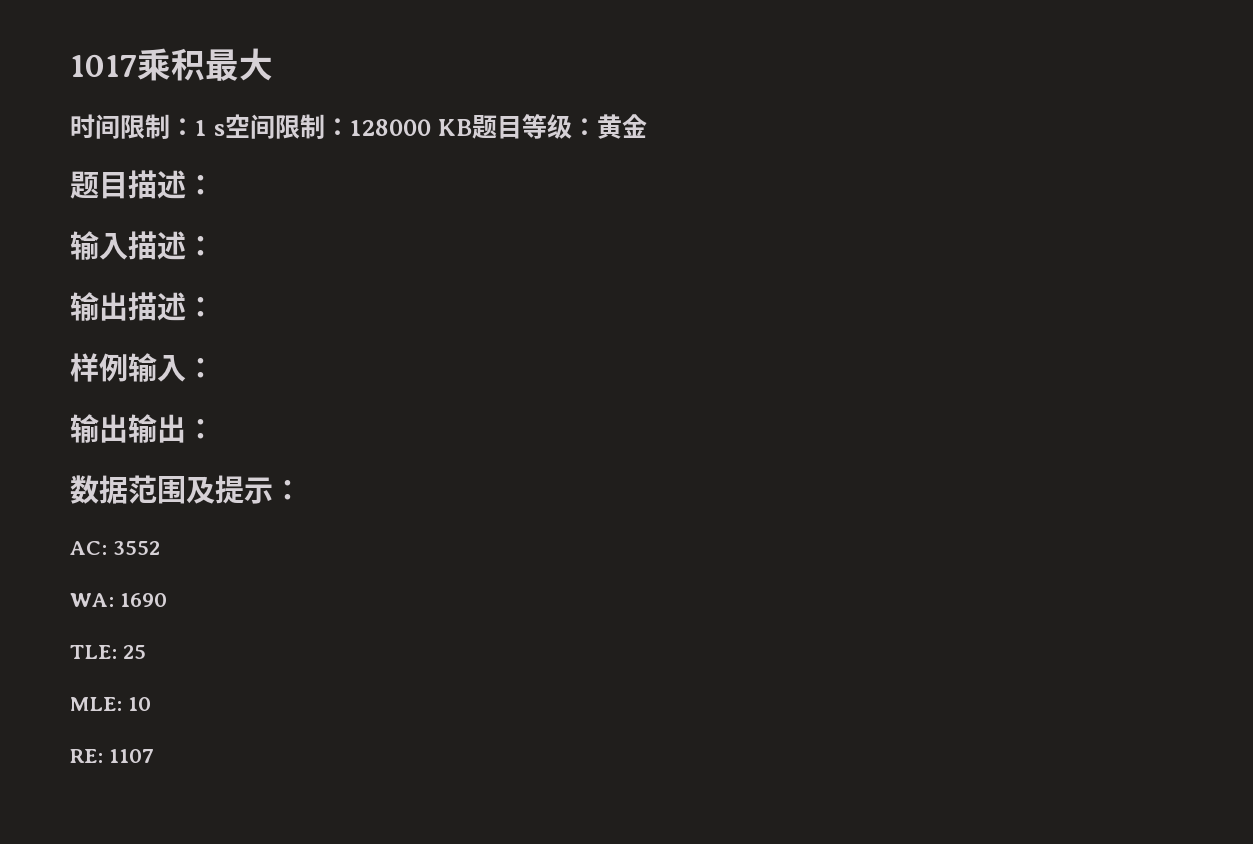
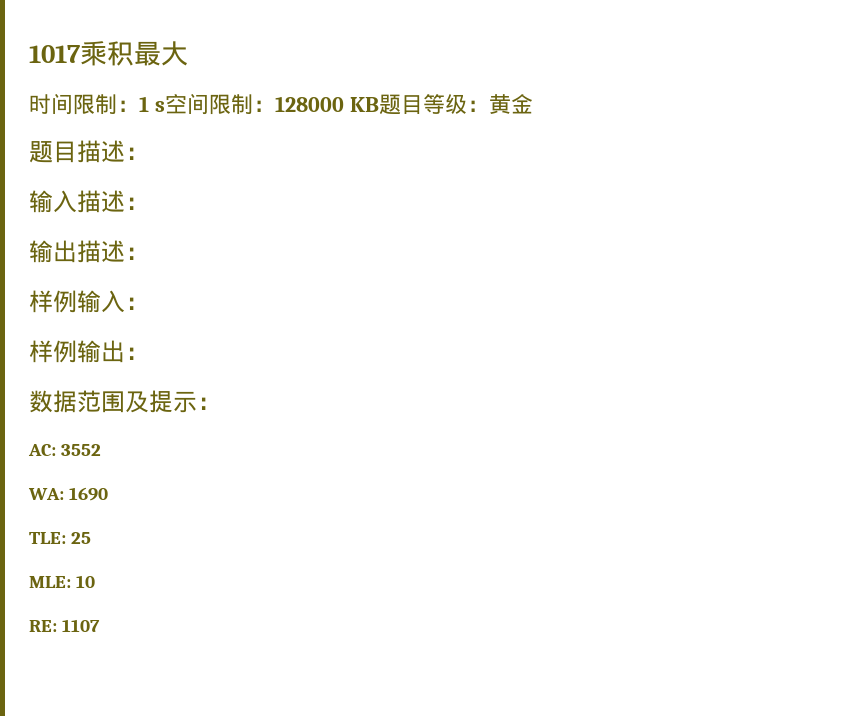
- 输出输出：
+ 样例输出：

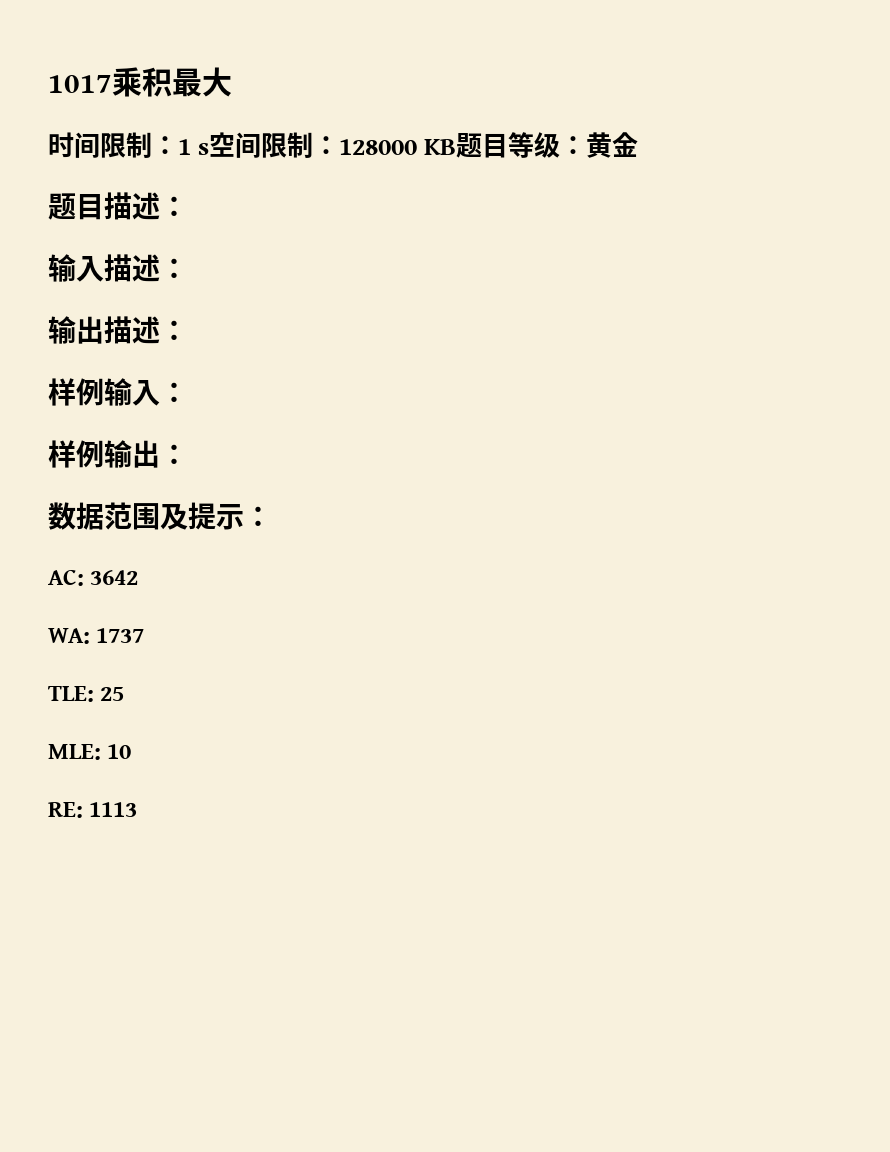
- AC: 3552
+ AC: 3642
- WA: 1690
+ WA: 1737
- RE: 1107
+ RE: 1113

